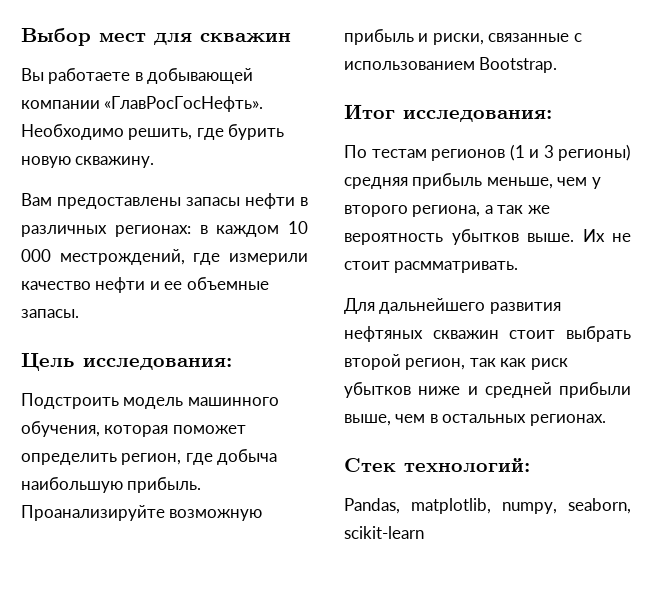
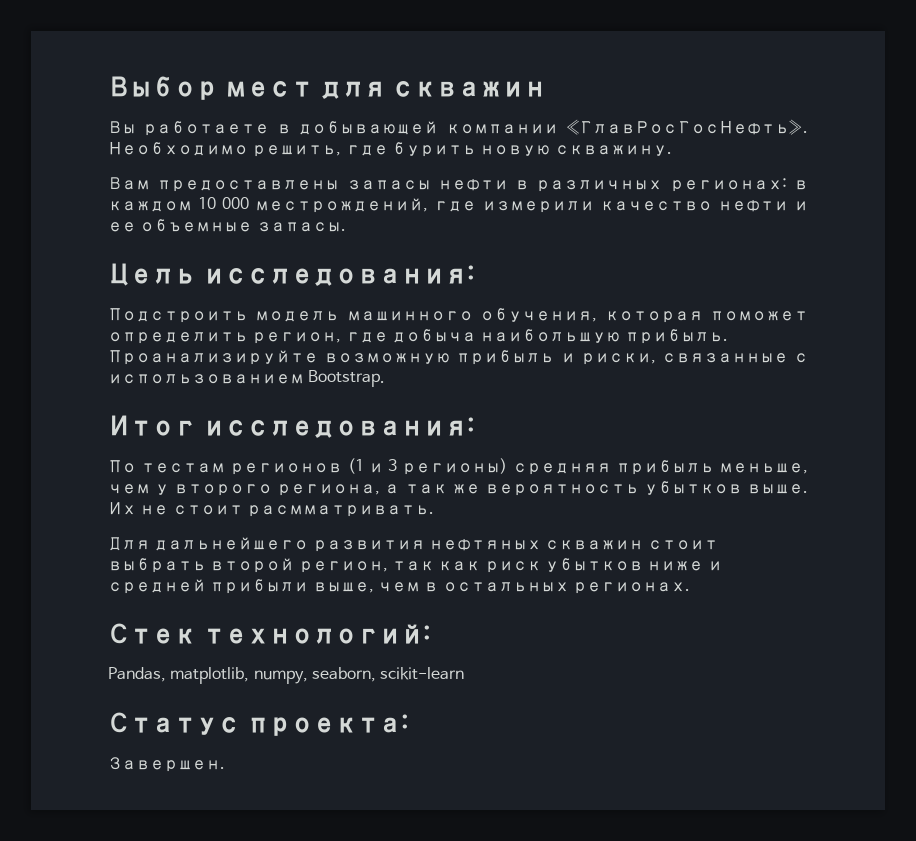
+ Статус проекта:
+ Завершен.

